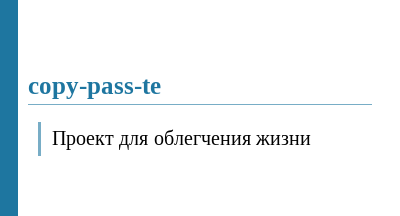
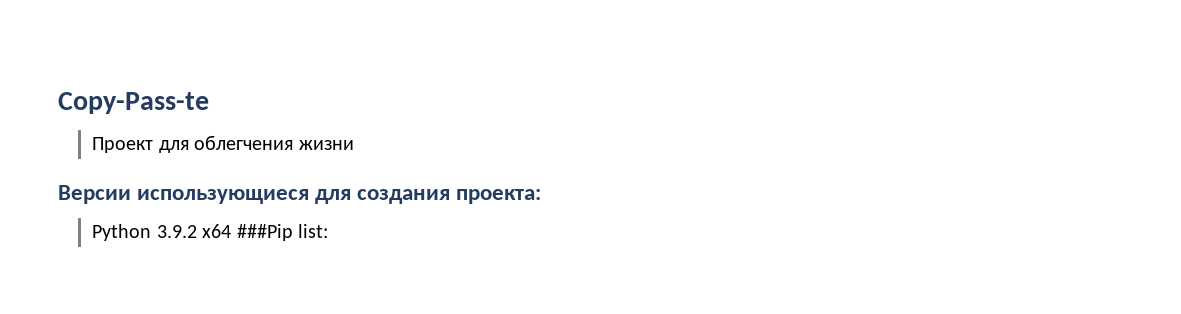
- copy-pass-te
+ Copy-Pass-te
+ Версии использующиеся для создания проекта:
+ Python 3.9.2 x64 ###Pip list:

